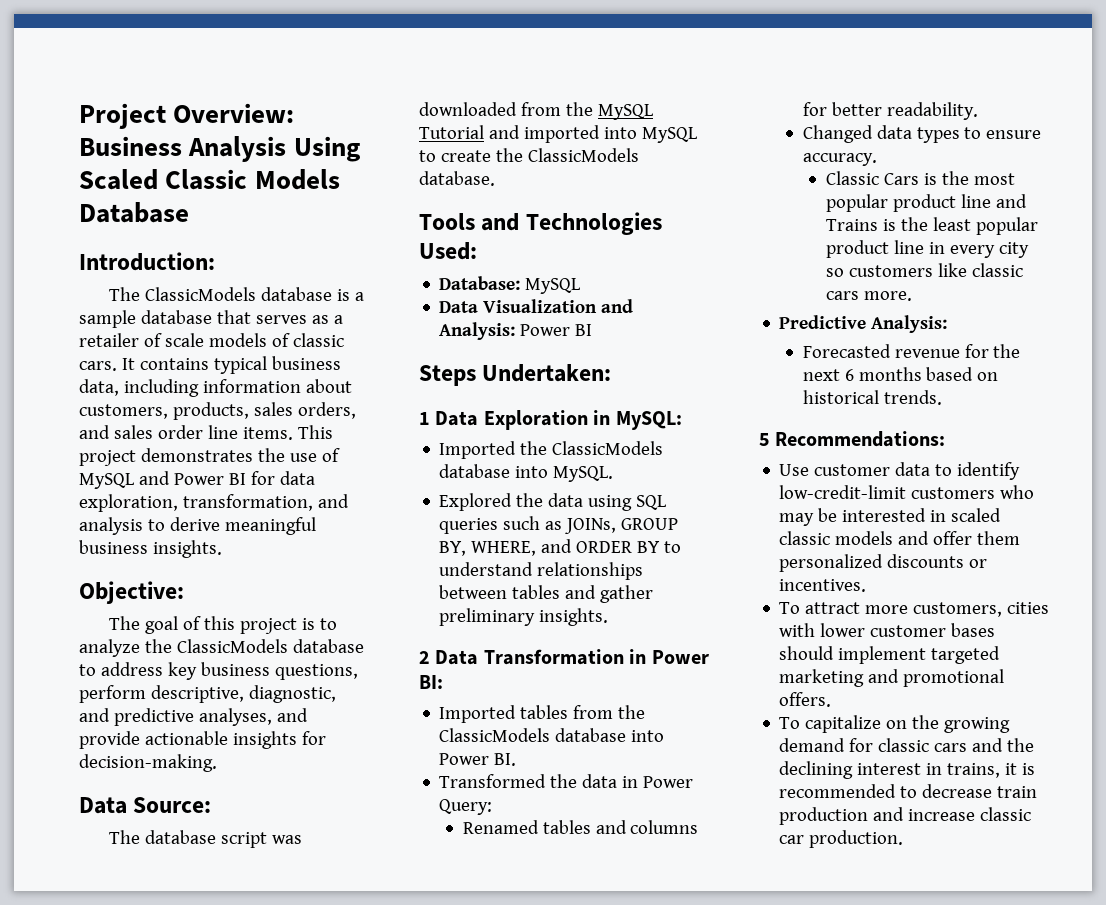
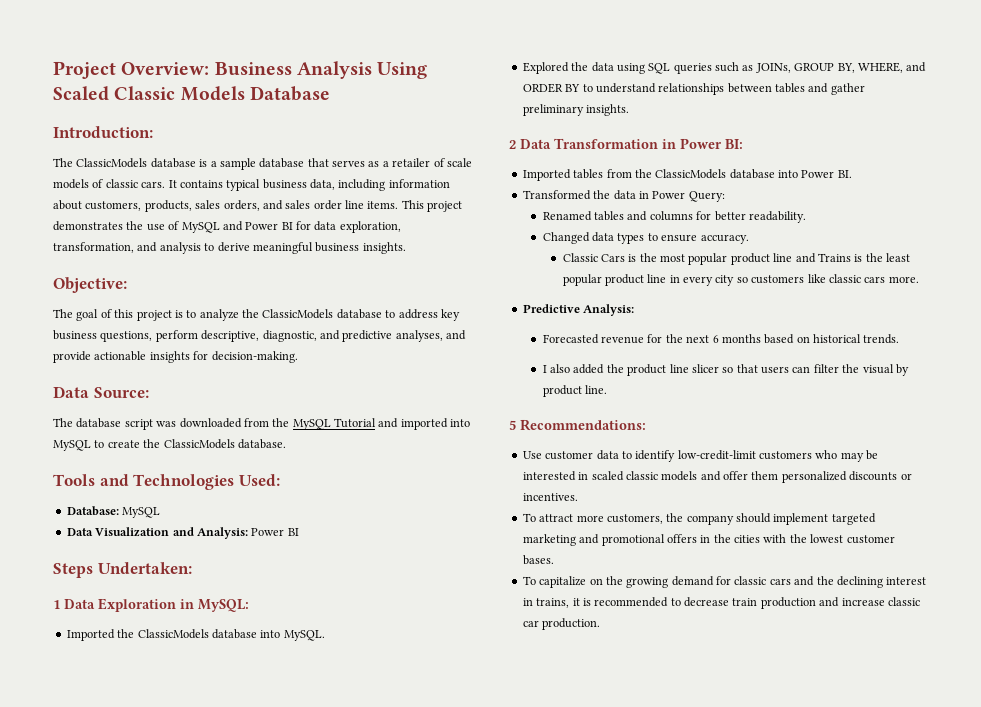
+ I also added the product line slicer so that users can filter the visual by product line.
- To attract more customers, cities with lower customer bases should implement targeted marketing and promotional offers.
+ To attract more customers, the company should implement targeted marketing and promotional offers in the cities with the lowest customer bases.

